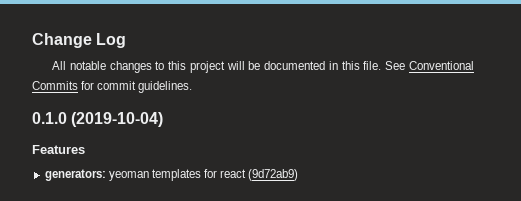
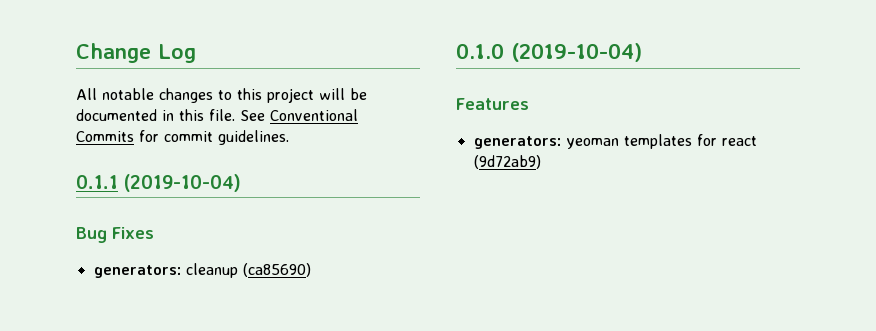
+ 0.1.1 (2019-10-04)
+ Bug Fixes
+ generators: cleanup (ca85690)

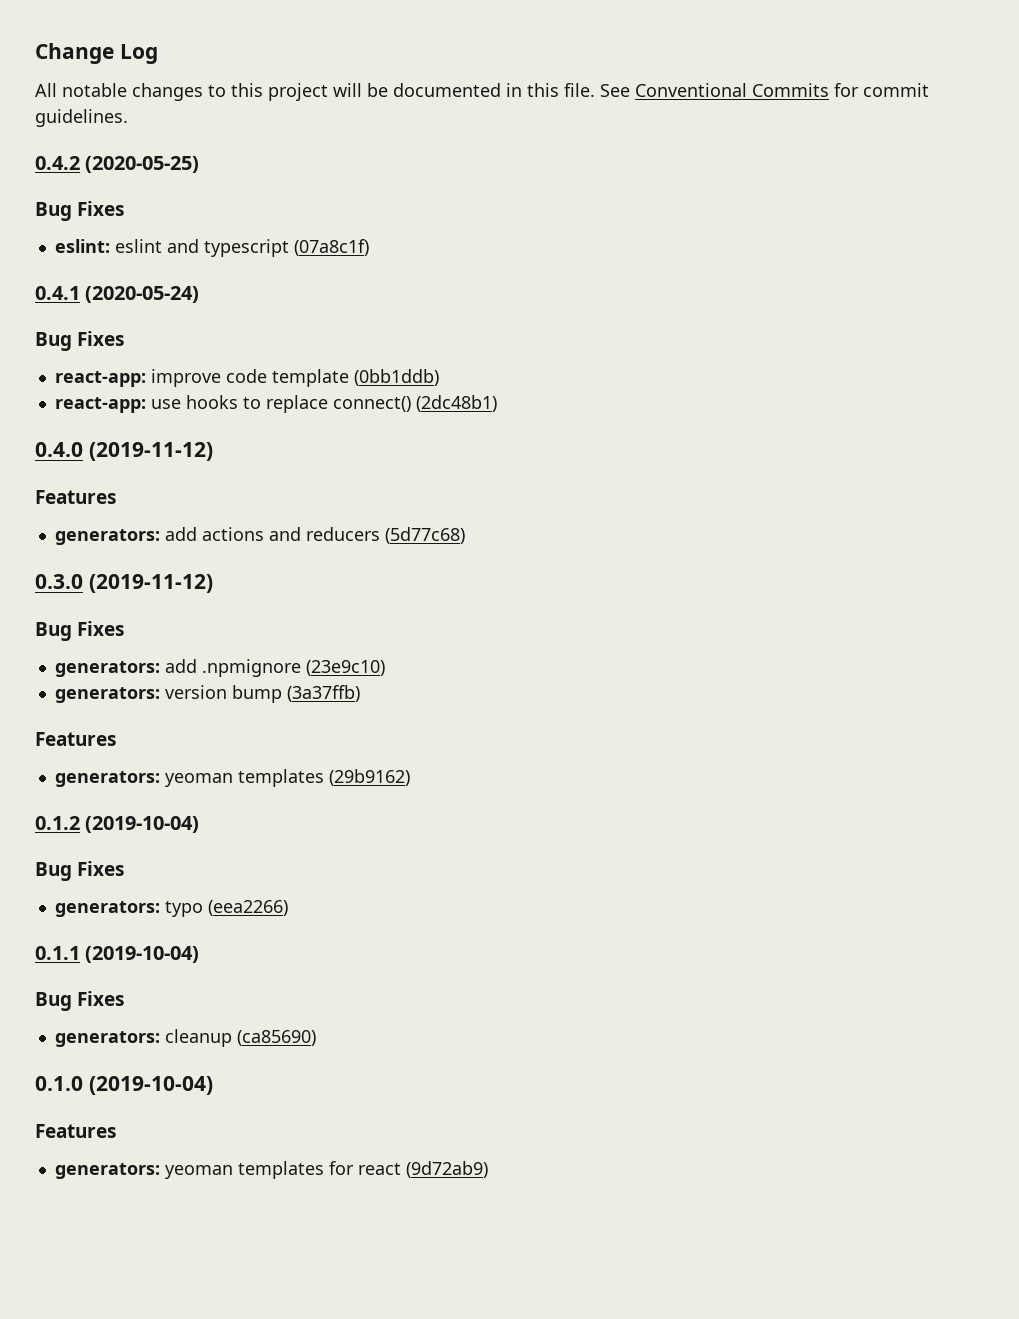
+ 0.4.2 (2020-05-25)
+ Bug Fixes
+ eslint: eslint and typescript (07a8c1f)
+ 0.4.1 (2020-05-24)
+ Bug Fixes
+ react-app: improve code template (0bb1ddb)
+ react-app: use hooks to replace connect() (2dc48b1)
+ 0.4.0 (2019-11-12)
+ Features
+ generators: add actions and reducers (5d77c68)
+ 0.3.0 (2019-11-12)
+ Bug Fixes
+ generators: add .npmignore (23e9c10)
+ generators: version bump (3a37ffb)
+ Features
+ generators: yeoman templates (29b9162)
+ 0.1.2 (2019-10-04)
+ Bug Fixes
+ generators: typo (eea2266)

